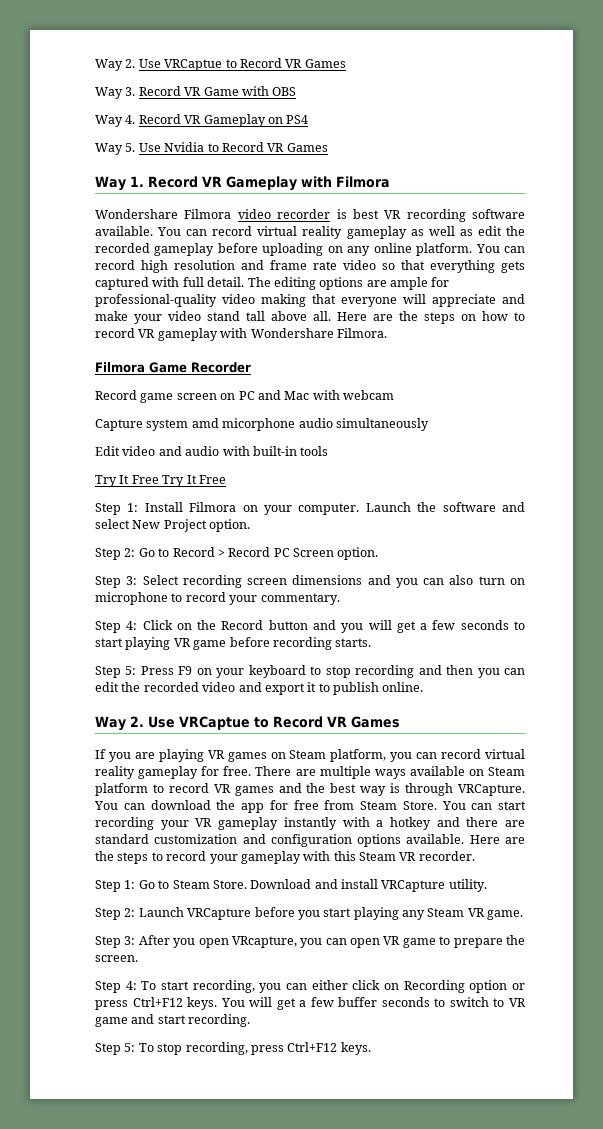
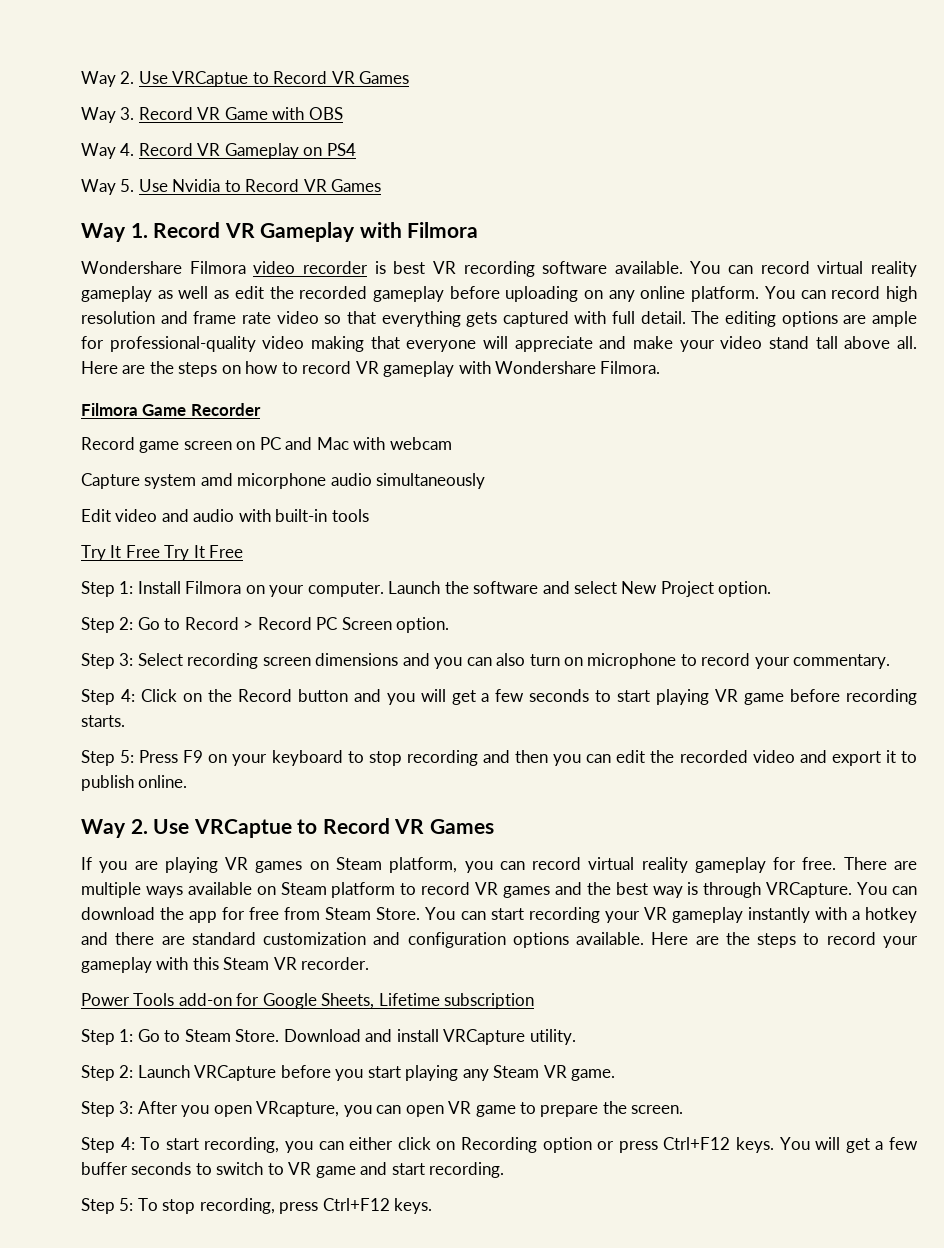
+ Power Tools add-on for Google Sheets, Lifetime subscription

